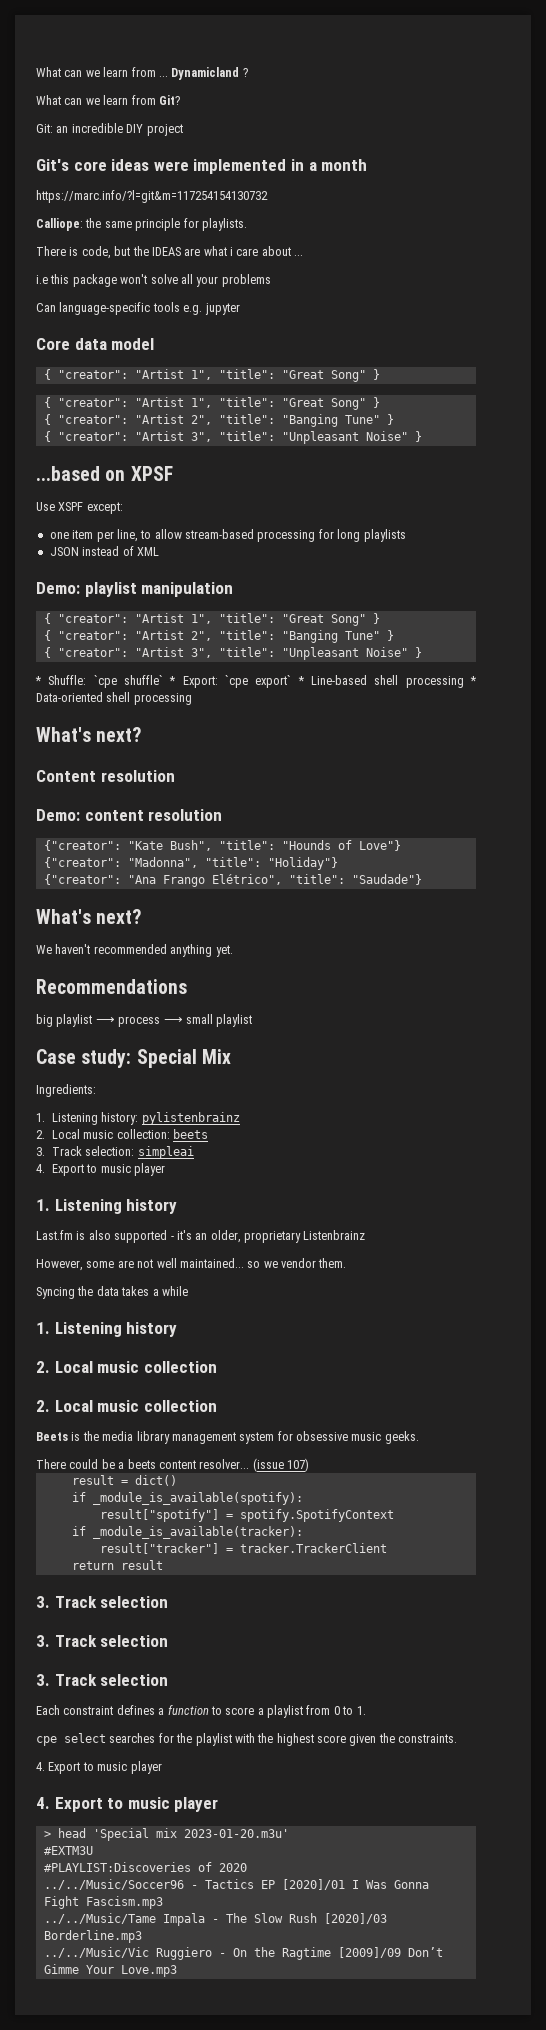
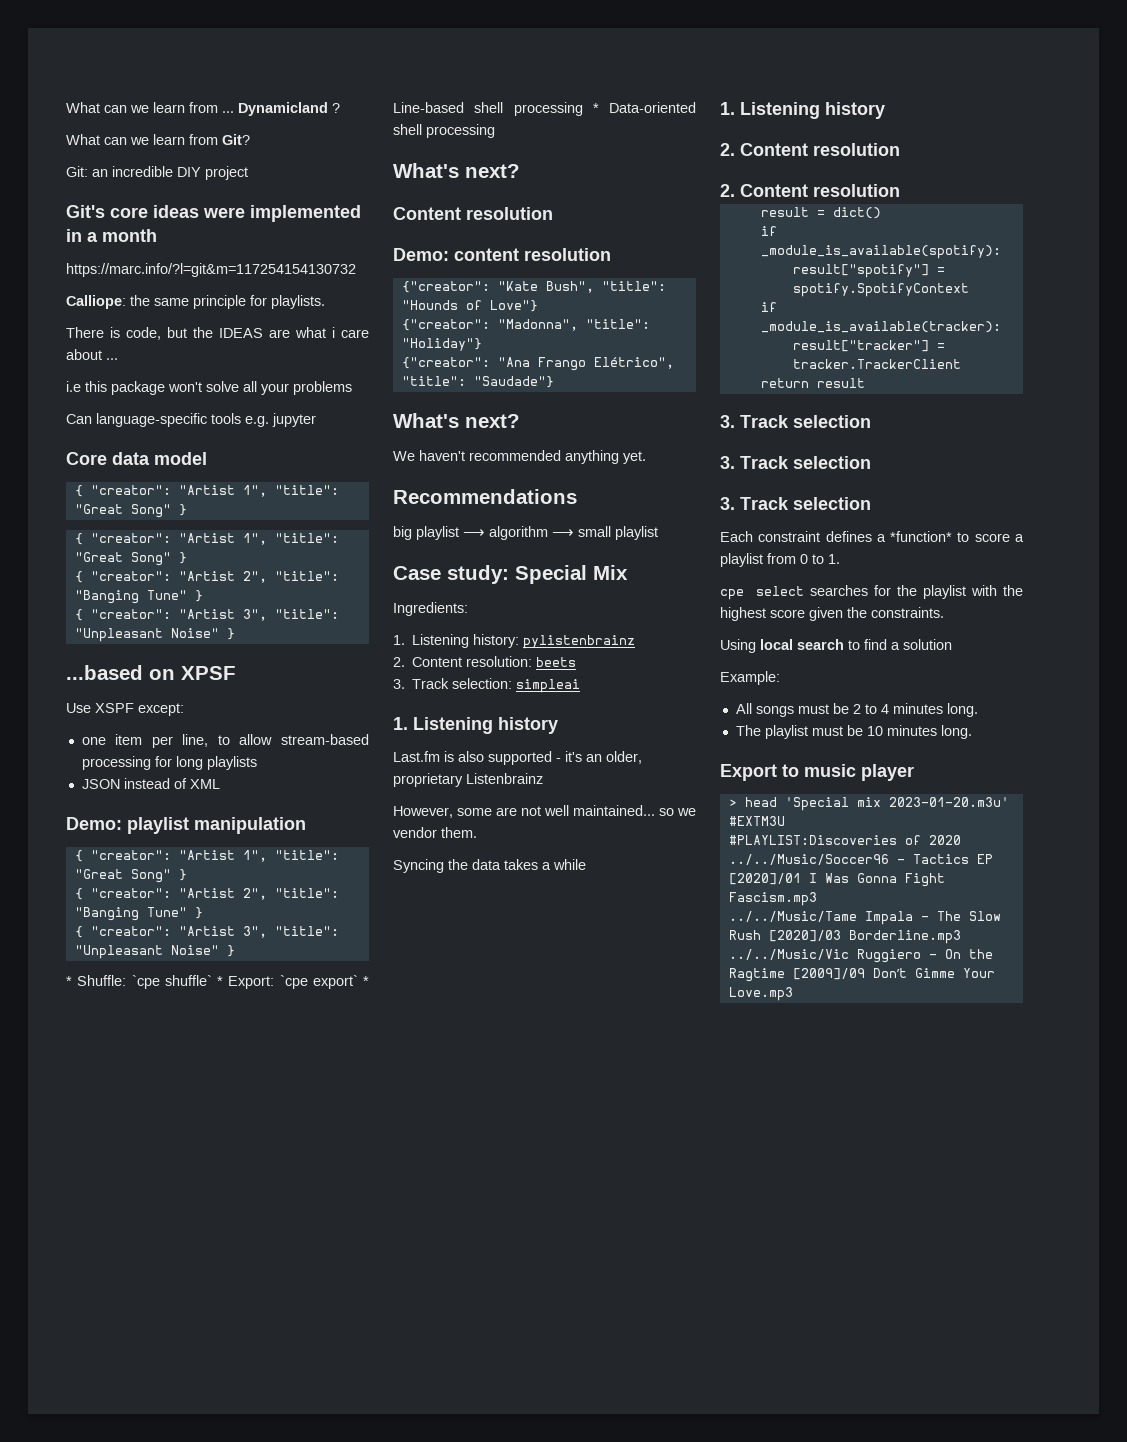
- big playlist ⟶ process ⟶ small playlist
+ big playlist ⟶ algorithm ⟶ small playlist
- 2. Local music collection: beets
+ 2. Content resolution: beets
  3. Track selection: simpleai
- 4. Export to music player
  Syncing the data takes a while
  1. Listening history
- 2. Local music collection
- 2. Local music collection
- Beets is the media library management system for obsessive music geeks.
- There could be a beets content resolver... (issue 107)
+ 2. Content resolution
+ 2. Content resolution
- Each constraint defines a function to score a playlist from 0 to 1.
+ Each constraint defines a *function* to score a playlist from 0 to 1.
  cpe select searches for the playlist with the highest score given the constraints.
- 4. Export to music player
- 4. Export to music player
+ Using local search to find a solution
+ Example:
+ All songs must be 2 to 4 minutes long.
+ The playlist must be 10 minutes long.
+ Export to music player

